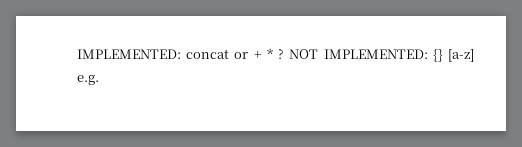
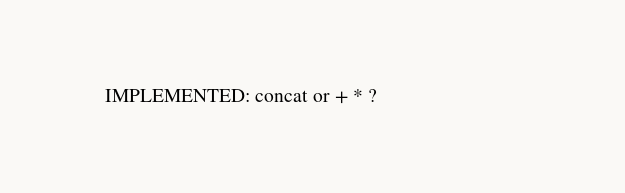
- NOT IMPLEMENTED: {} [a-z] e.g.

